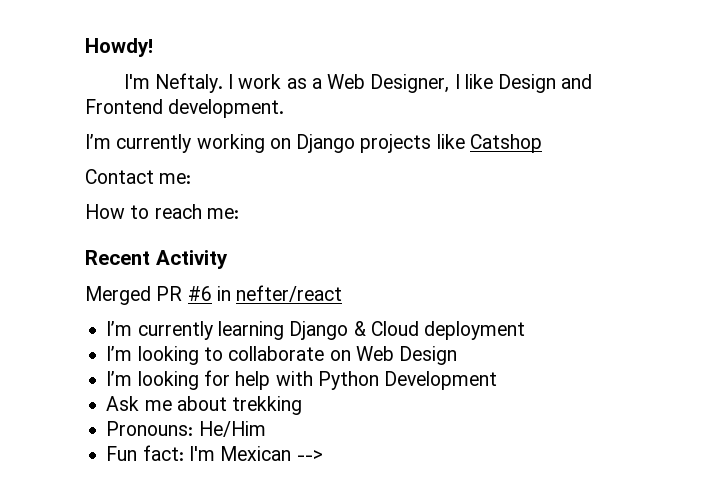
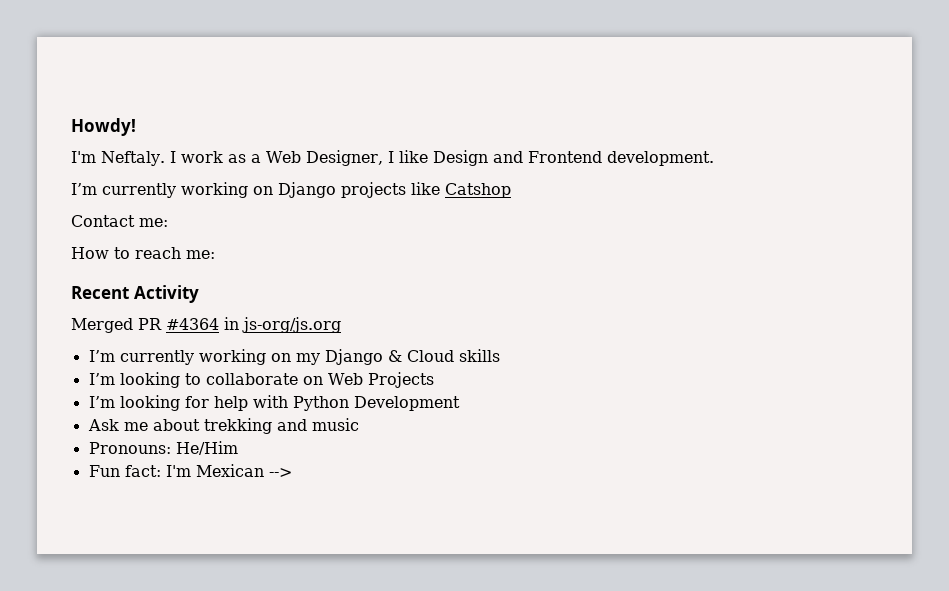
- Merged PR #6 in nefter/react
- I’m currently learning Django & Cloud deployment
+ Merged PR #4364 in js-org/js.org
+ I’m currently working on my Django & Cloud skills
- I’m looking to collaborate on Web Design
+ I’m looking to collaborate on Web Projects
- Ask me about trekking
+ Ask me about trekking and music

